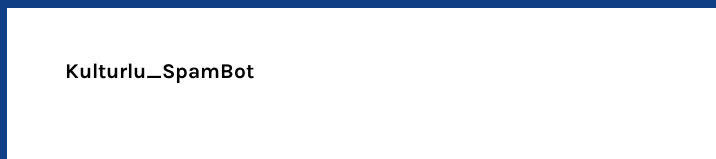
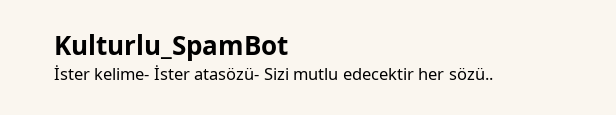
+ İster kelime- İster atasözü- Sizi mutlu edecektir her sözü..

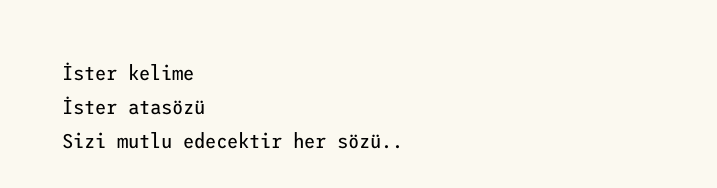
- Kulturlu_SpamBot
- İster kelime- İster atasözü- Sizi mutlu edecektir her sözü..
+ İster kelime
+ İster atasözü
+ Sizi mutlu edecektir her sözü..

